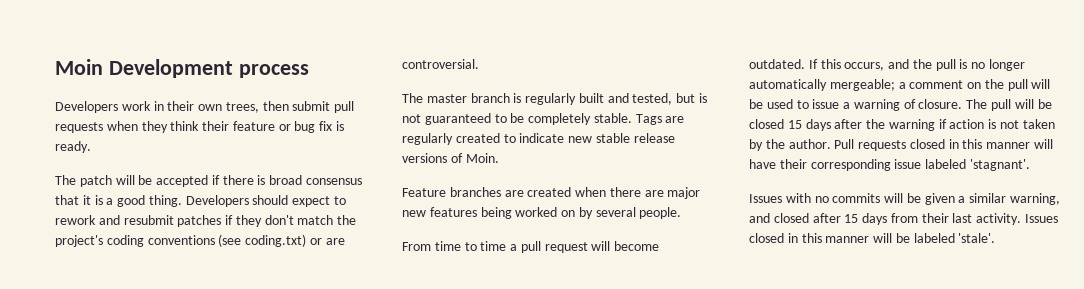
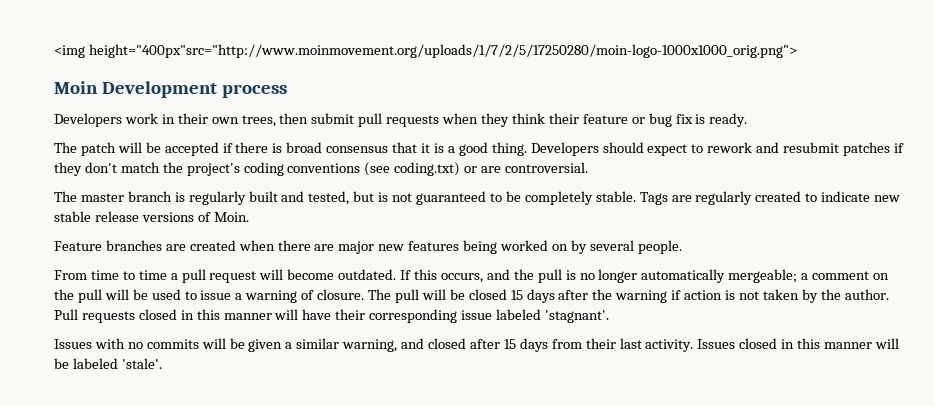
+ <img height="400px"src="http://www.moinmovement.org/uploads/1/7/2/5/17250280/moin-logo-1000x1000_orig.png">

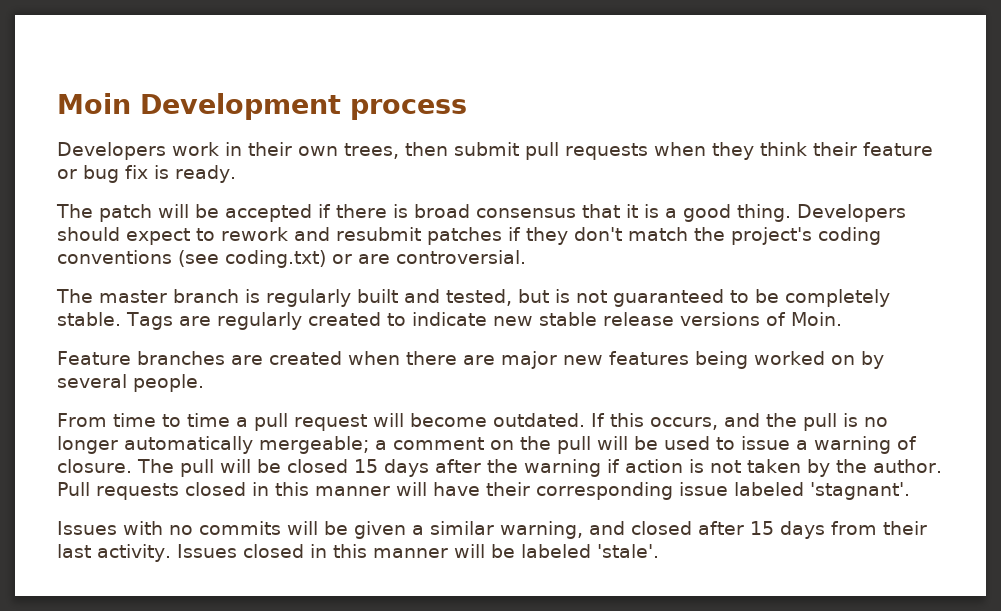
- <img height="400px"src="http://www.moinmovement.org/uploads/1/7/2/5/17250280/moin-logo-1000x1000_orig.png">

